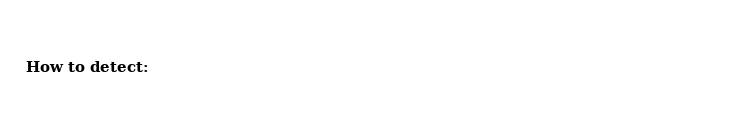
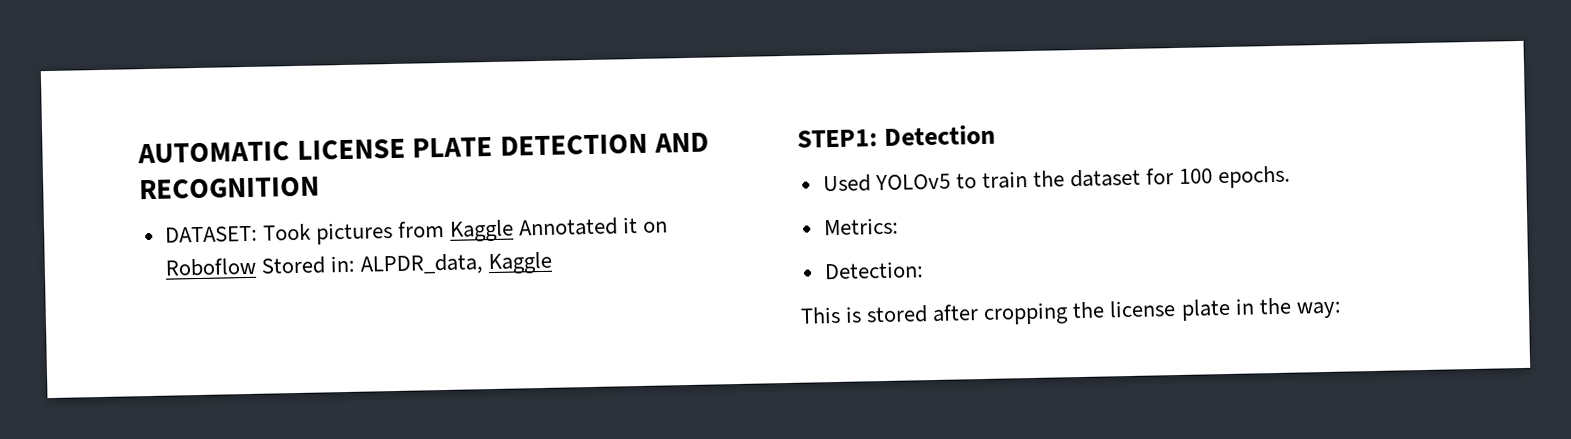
- How to detect:
+ AUTOMATIC LICENSE PLATE DETECTION AND RECOGNITION
+ DATASET: Took pictures from Kaggle Annotated it on Roboflow Stored in: ALPDR_data, Kaggle
+ STEP1: Detection
+ Used YOLOv5 to train the dataset for 100 epochs.
+ Metrics:
+ Detection:
+ This is stored after cropping the license plate in the way:

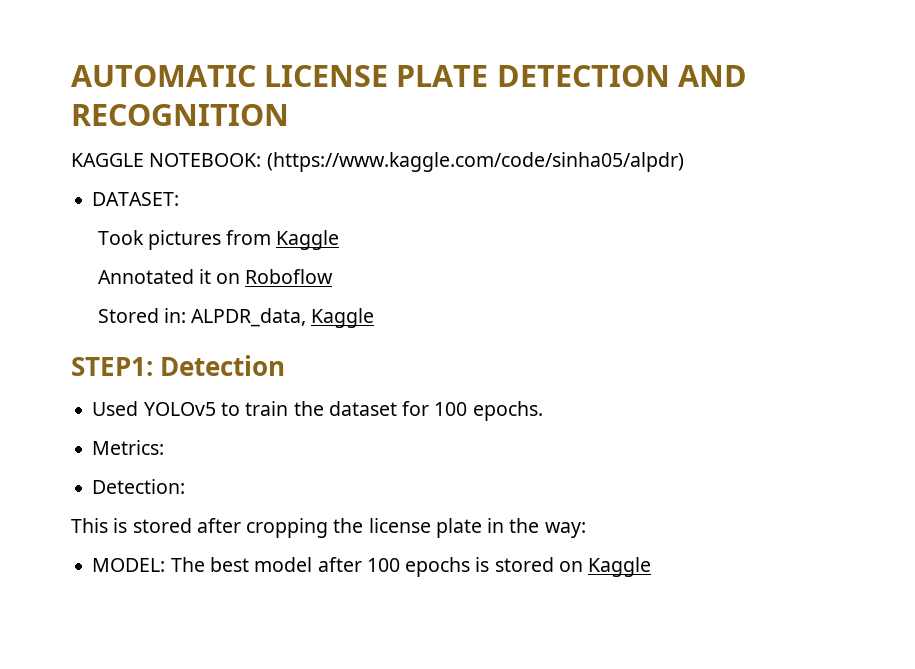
+ KAGGLE NOTEBOOK: (https://www.kaggle.com/code/sinha05/alpdr)
- DATASET: Took pictures from Kaggle Annotated it on Roboflow Stored in: ALPDR_data, Kaggle
+ DATASET:
+ Took pictures from Kaggle
+ Annotated it on Roboflow
+ Stored in: ALPDR_data, Kaggle
+ MODEL: The best model after 100 epochs is stored on Kaggle

